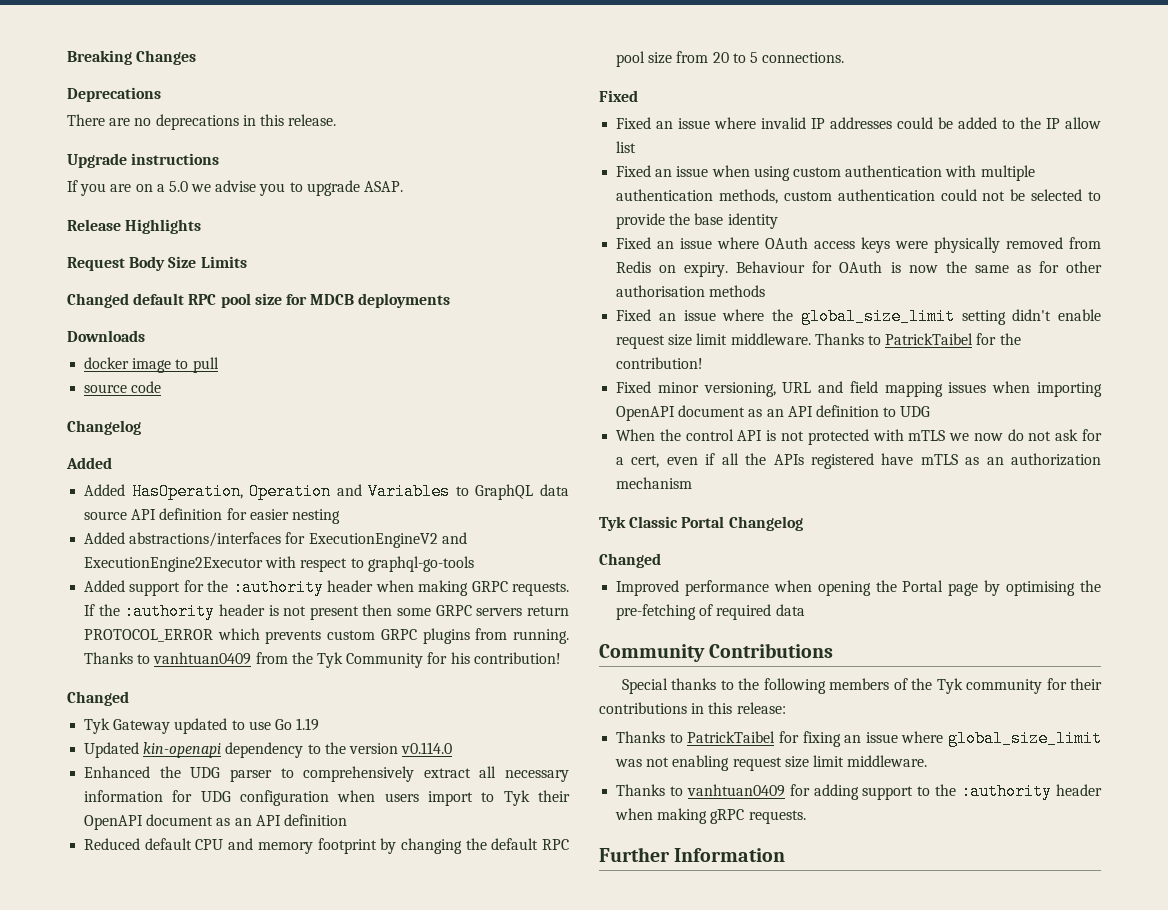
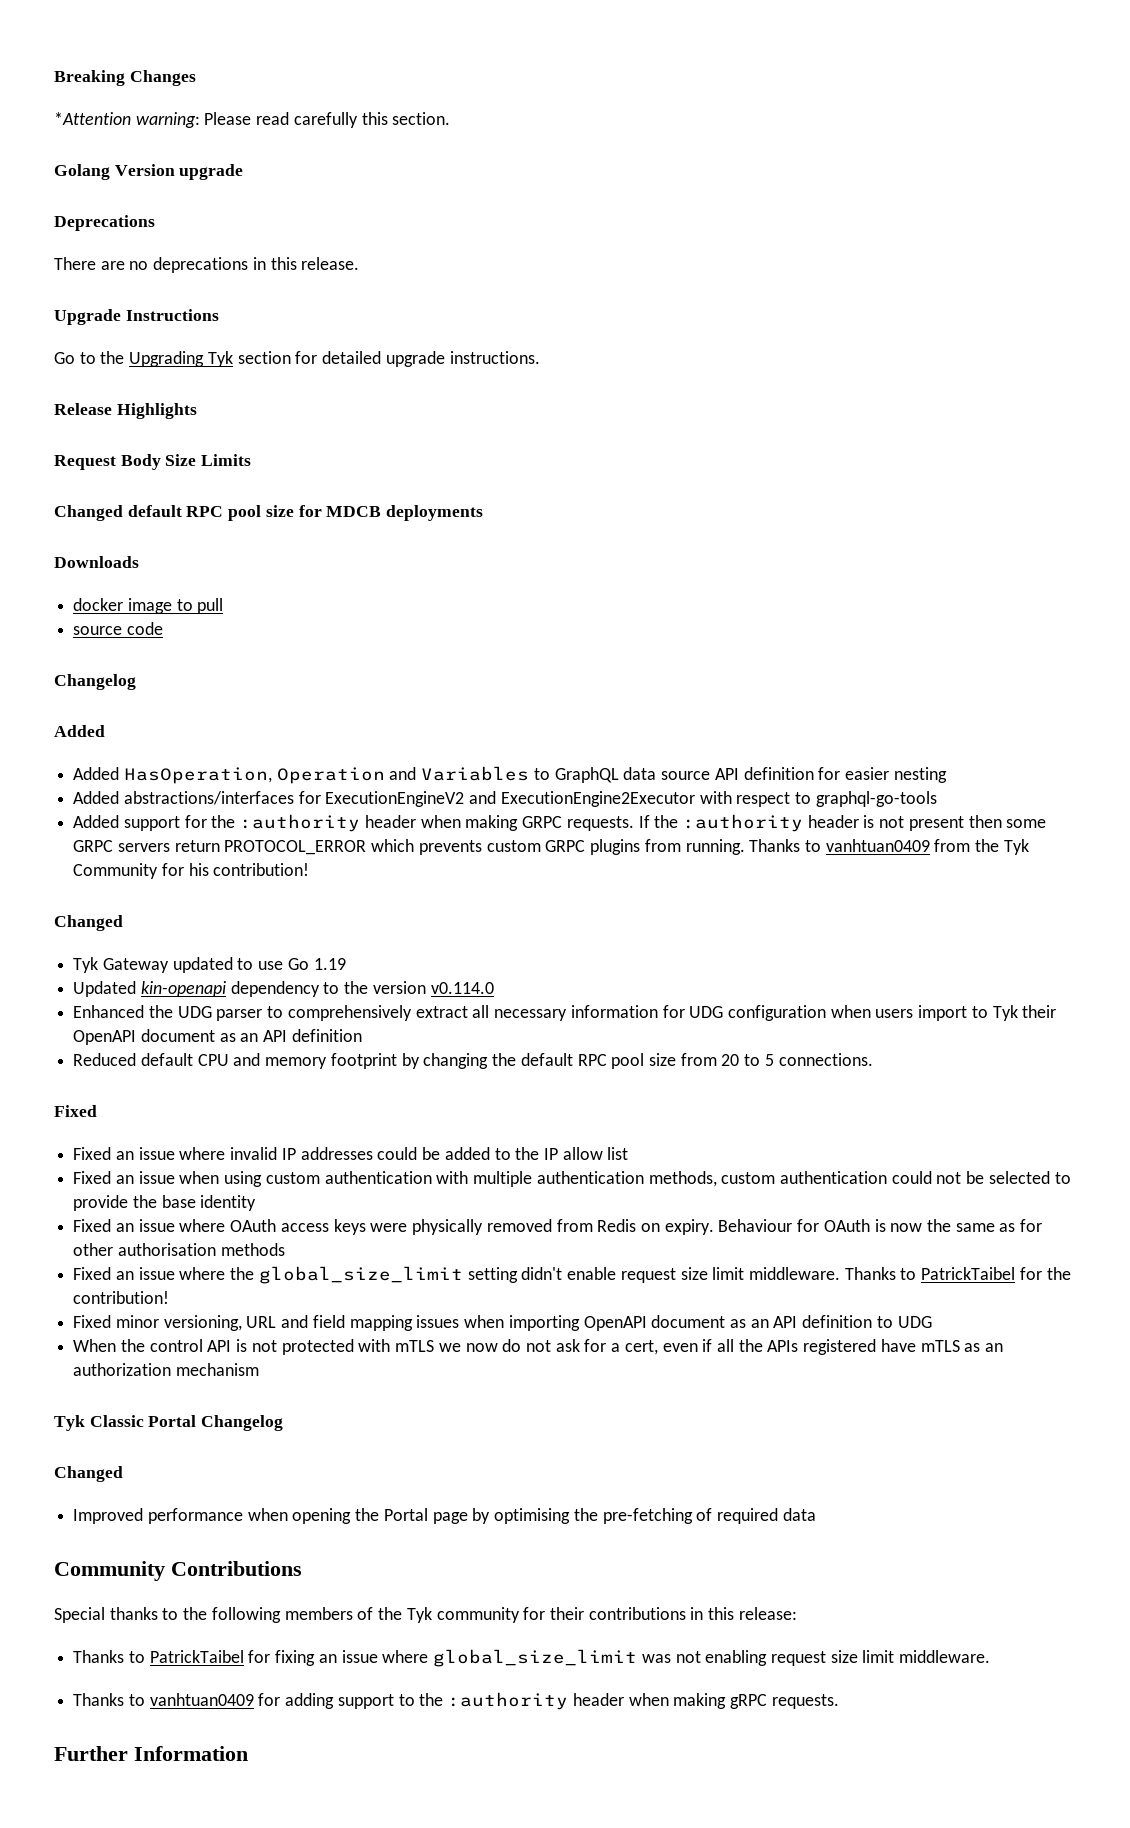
+ *Attention warning: Please read carefully this section.
+ Golang Version upgrade
- Upgrade instructions
- If you are on a 5.0 we advise you to upgrade ASAP.
+ Upgrade Instructions
+ Go to the Upgrading Tyk section for detailed upgrade instructions.

